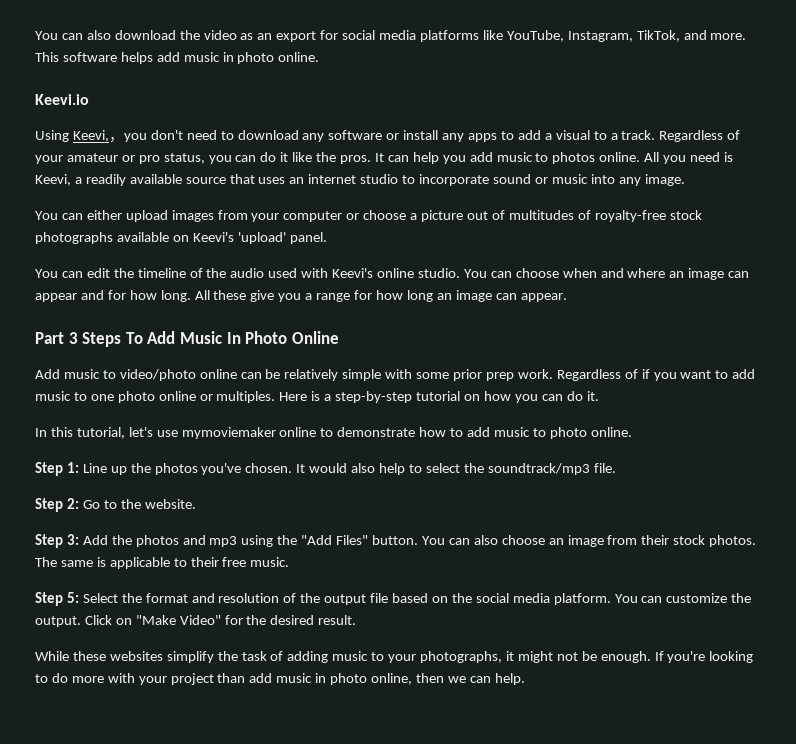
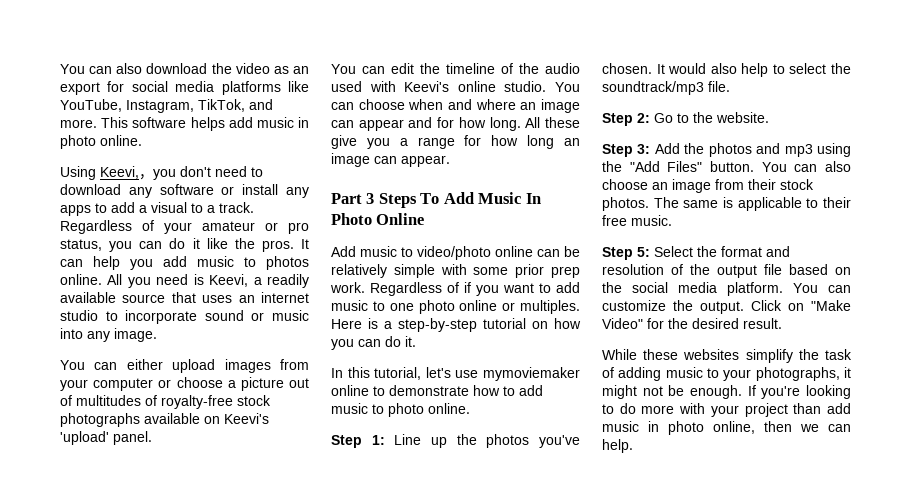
- Keevi.io

